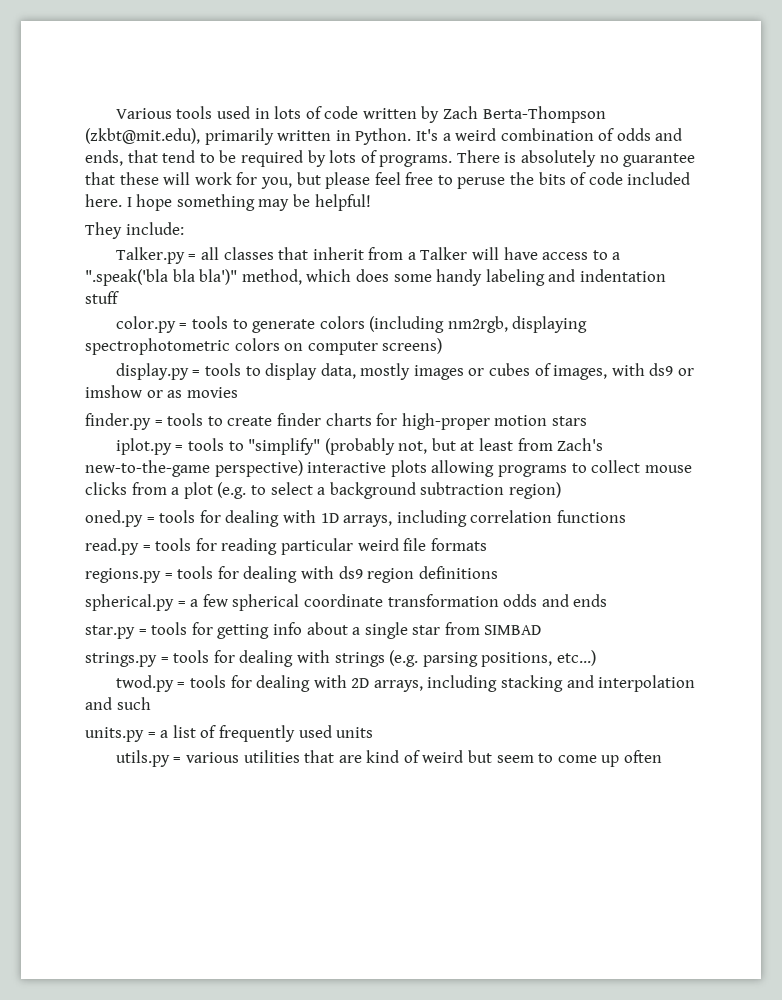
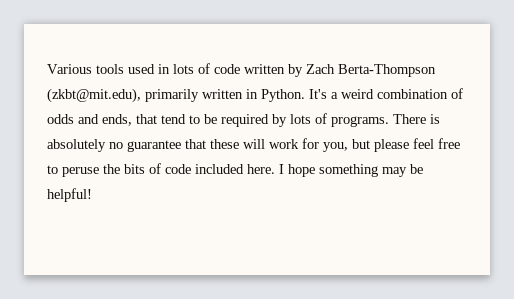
- They include:
- Talker.py = all classes that inherit from a Talker will have access to a ".speak('bla bla bla')" method, which does some handy labeling and indentation stuff
- color.py = tools to generate colors (including nm2rgb, displaying spectrophotometric colors on computer screens)
- display.py = tools to display data, mostly images or cubes of images, with ds9 or imshow or as movies
- finder.py = tools to create finder charts for high-proper motion stars
- iplot.py = tools to "simplify" (probably not, but at least from Zach's new-to-the-game perspective) interactive plots allowing programs to collect mouse clicks from a plot (e.g. to select a background subtraction region)
- oned.py = tools for dealing with 1D arrays, including correlation functions
- read.py = tools for reading particular weird file formats
- regions.py = tools for dealing with ds9 region definitions
- spherical.py = a few spherical coordinate transformation odds and ends
- star.py = tools for getting info about a single star from SIMBAD
- strings.py = tools for dealing with strings (e.g. parsing positions, etc...)
- twod.py = tools for dealing with 2D arrays, including stacking and interpolation and such
- units.py = a list of frequently used units
- utils.py = various utilities that are kind of weird but seem to come up often

